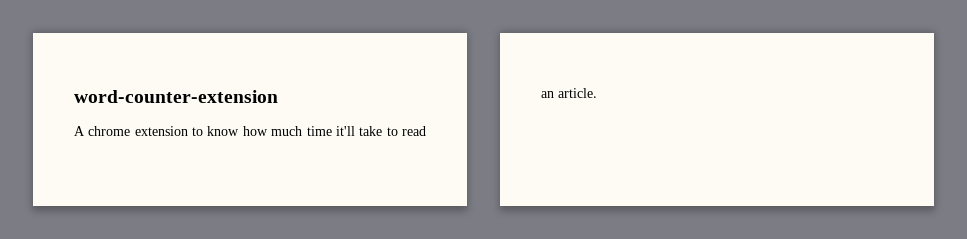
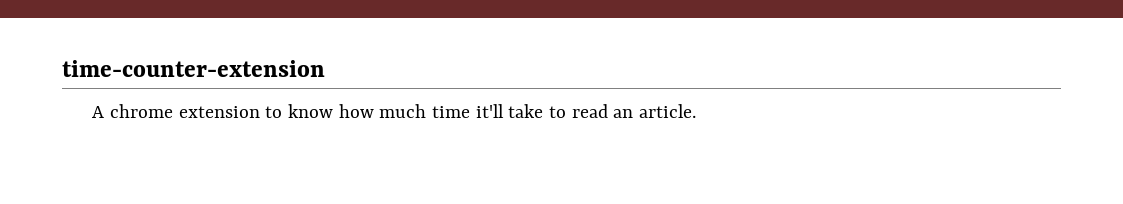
- word-counter-extension
+ time-counter-extension

